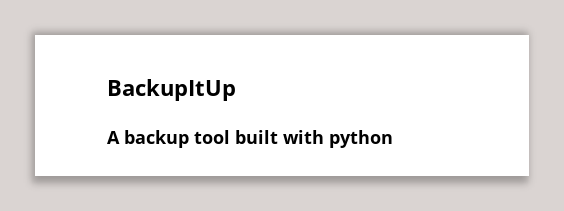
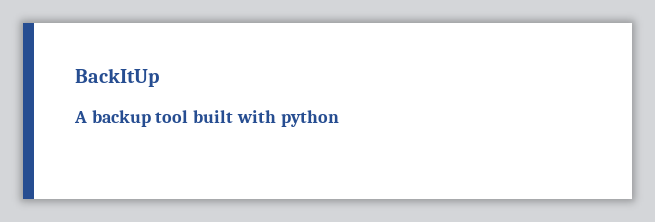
- BackupItUp
+ BackItUp

